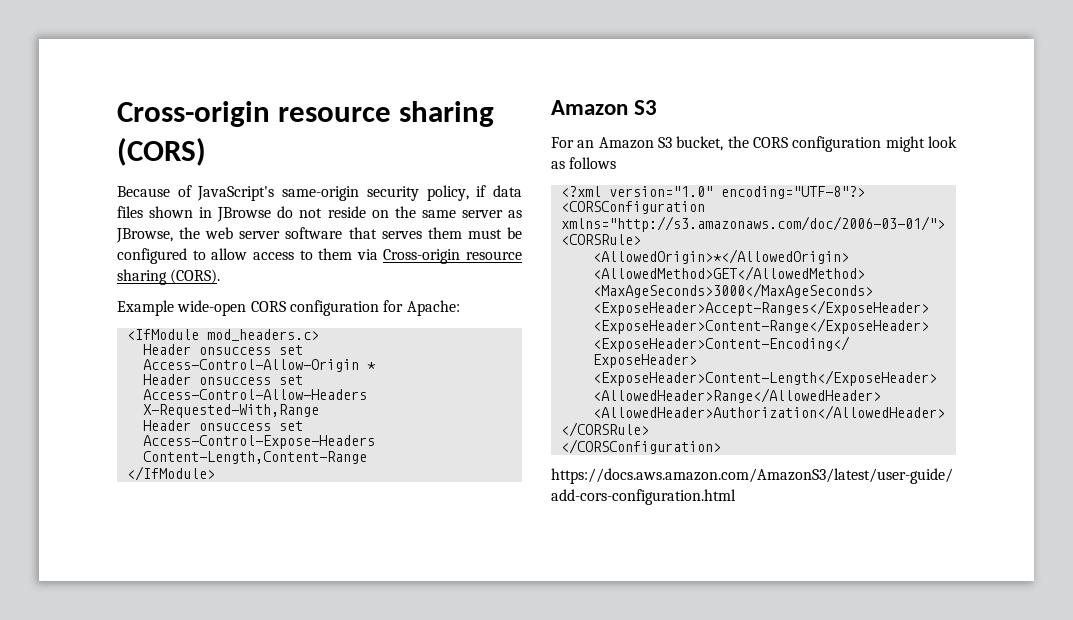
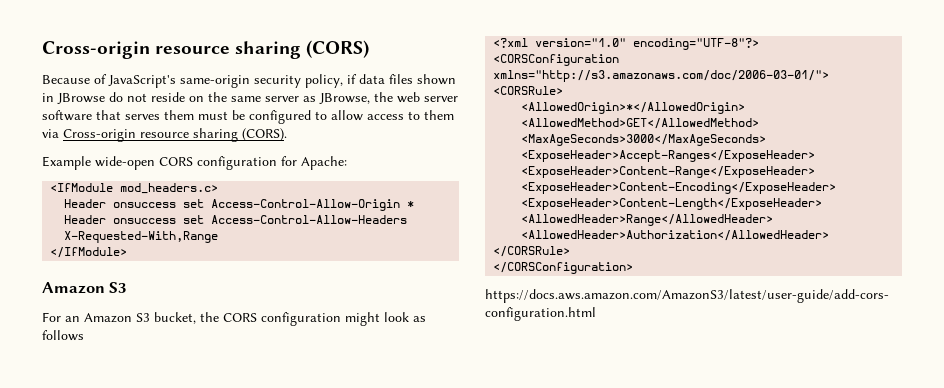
- Header onsuccess set Access-Control-Expose-Headers Content-Length,Content-Range

